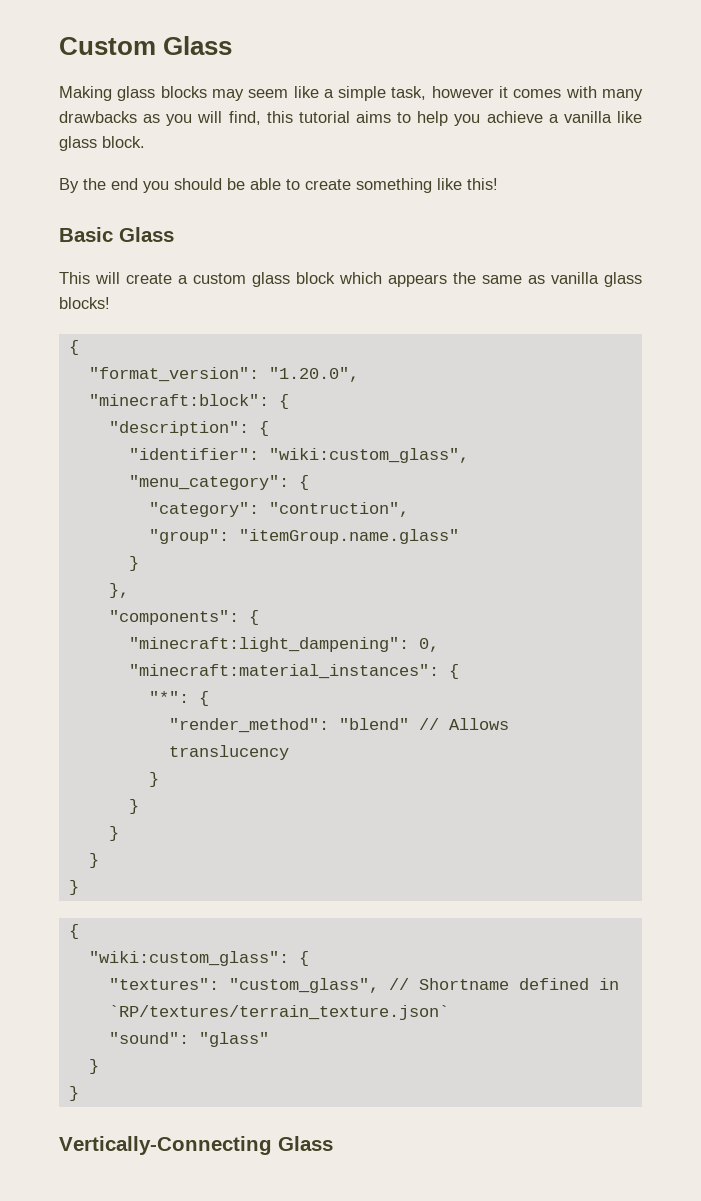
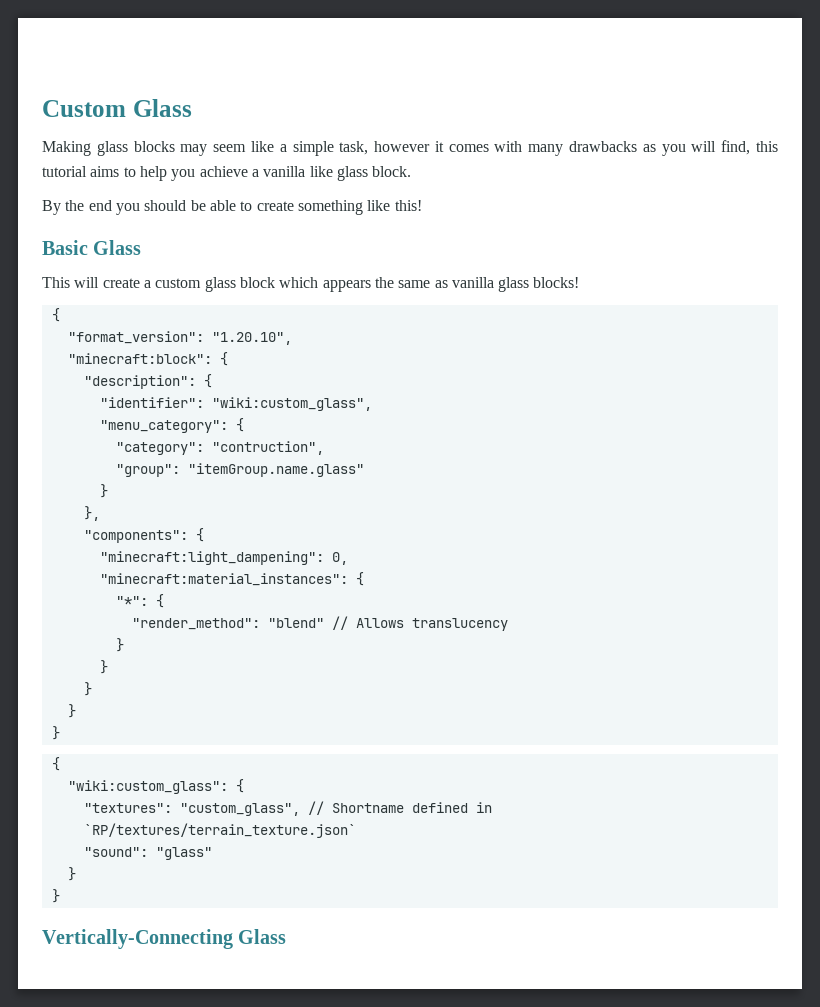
- "format_version": "1.20.0",
+ "format_version": "1.20.10",

